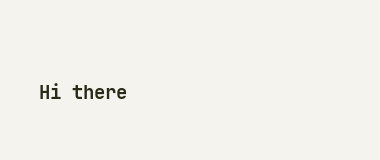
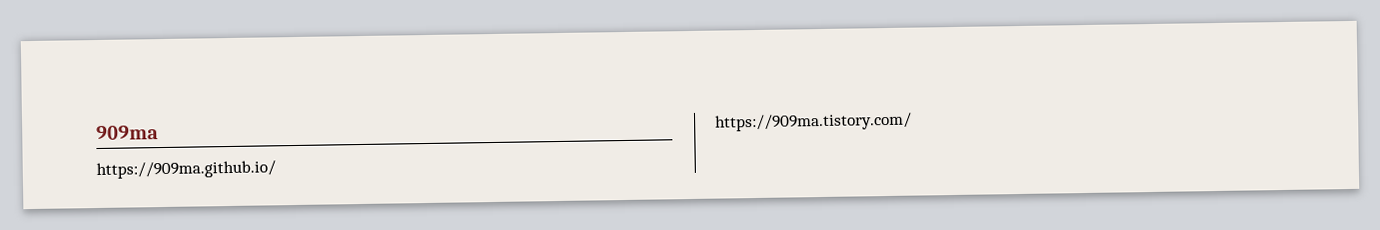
- Hi there
+ 909ma
+ https://909ma.github.io/
+ https://909ma.tistory.com/

